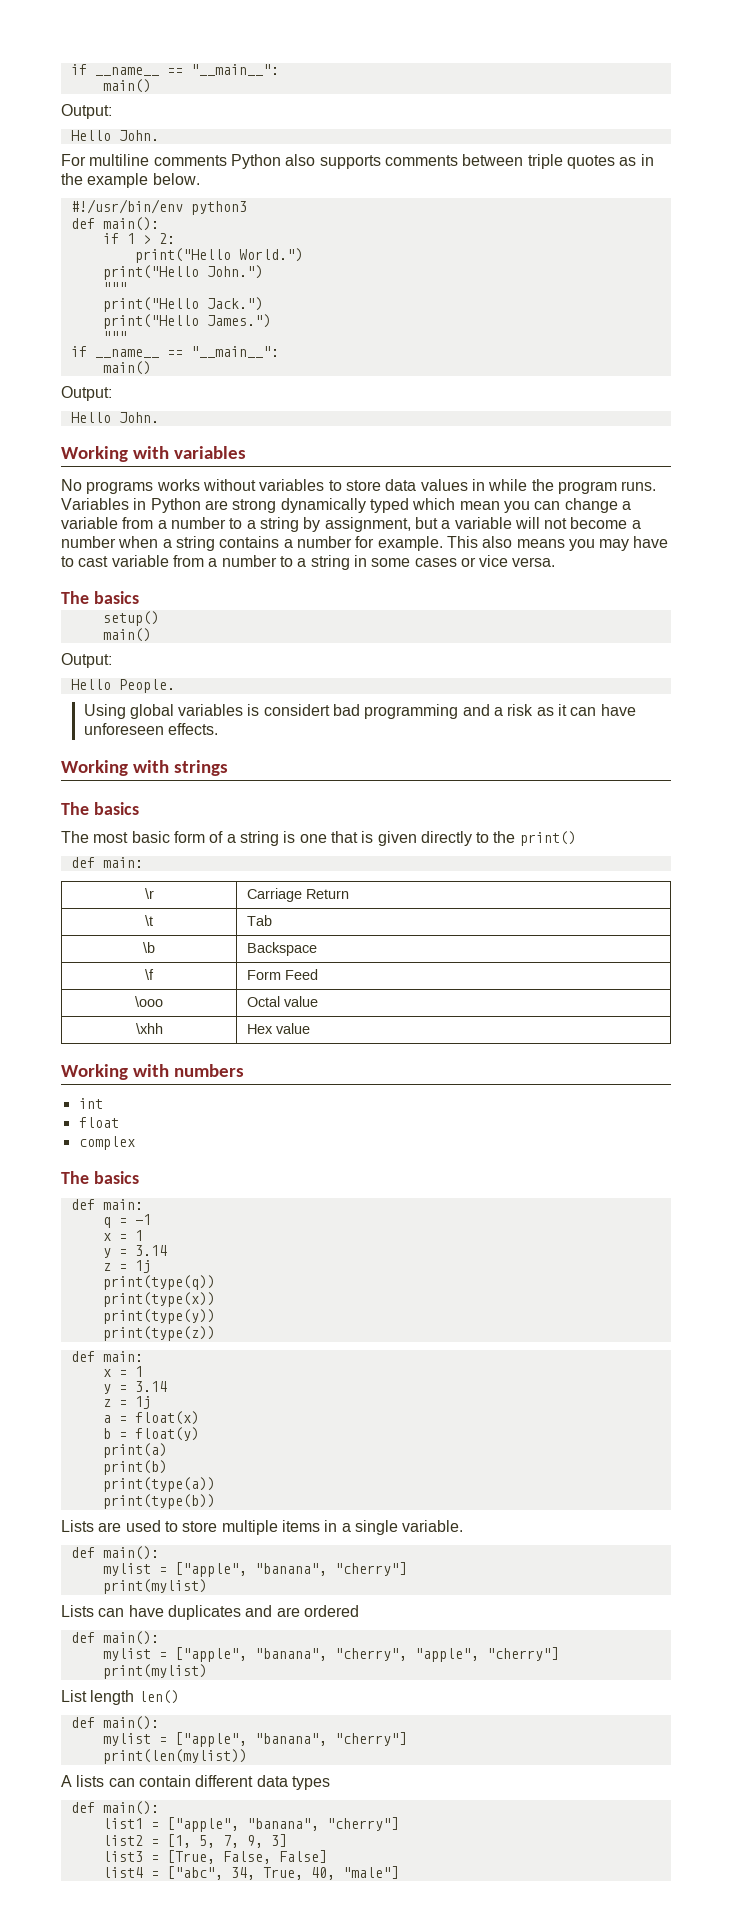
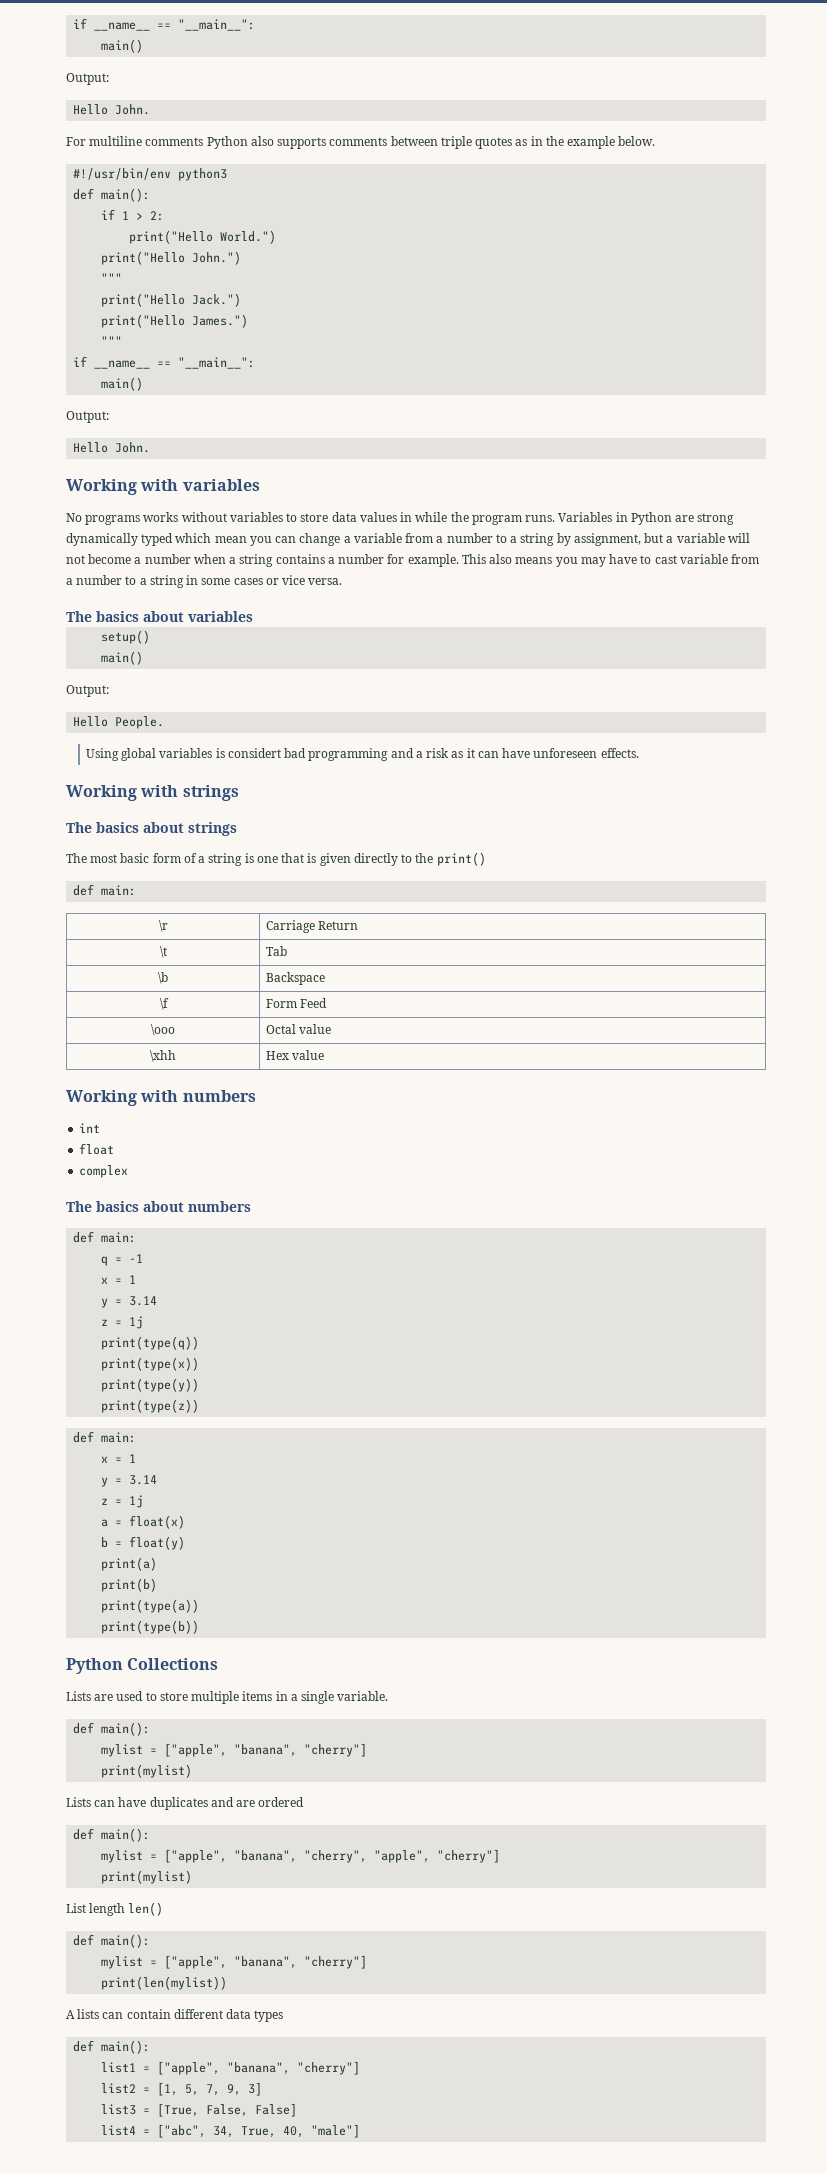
  This also means you may have to cast variable from a number to a string in some cases or vice versa.
- The basics
+ The basics about variables
  Working with strings
- The basics
+ The basics about strings
  complex
- The basics
+ The basics about numbers
+ Python Collections

